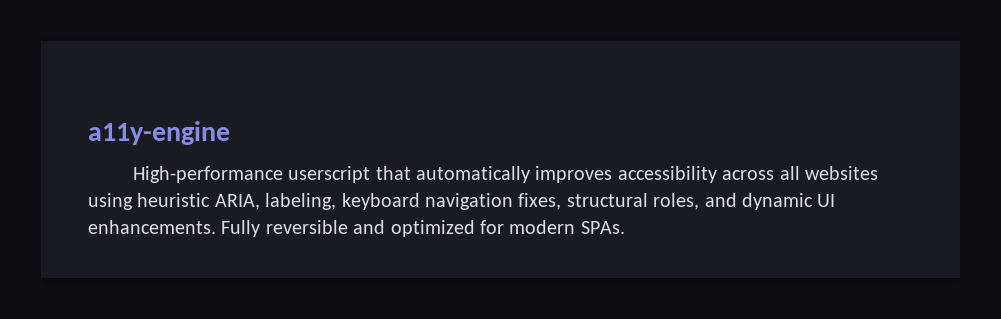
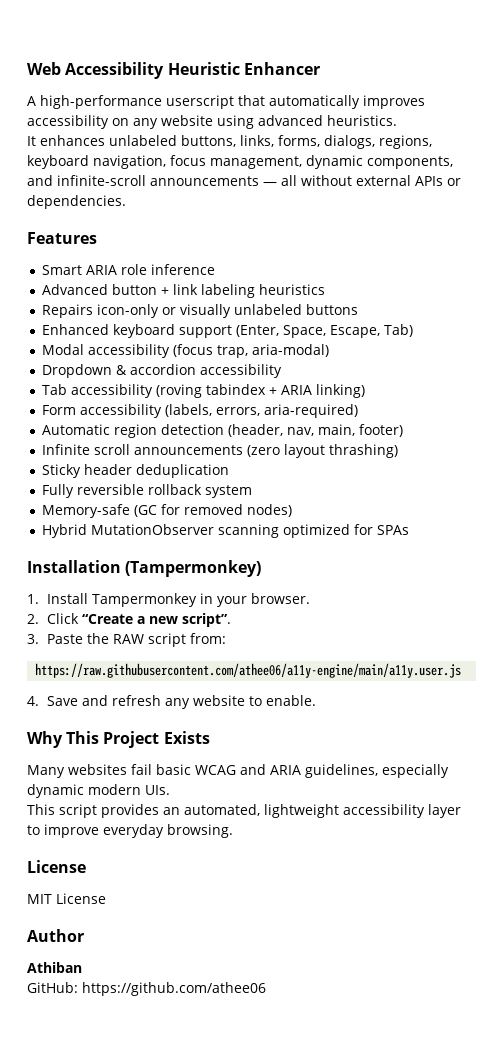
- a11y-engine
- High-performance userscript that automatically improves accessibility across all websites using heuristic ARIA, labeling, keyboard navigation fixes, structural roles, and dynamic UI enhancements. Fully reversible and optimized for modern SPAs.
+ Web Accessibility Heuristic Enhancer
+ A high-performance userscript that automatically improves accessibility on any website using advanced heuristics.
+ It enhances unlabeled buttons, links, forms, dialogs, regions, keyboard navigation, focus management, dynamic components, and infinite-scroll announcements — all without external APIs or dependencies.
+ Features
+ Smart ARIA role inference
+ Advanced button + link labeling heuristics
+ Repairs icon-only or visually unlabeled buttons
+ Enhanced keyboard support (Enter, Space, Escape, Tab)
+ Modal accessibility (focus trap, aria-modal)
+ Dropdown & accordion accessibility
+ Tab accessibility (roving tabindex + ARIA linking)
+ Form accessibility (labels, errors, aria-required)
+ Automatic region detection (header, nav, main, footer)
+ Infinite scroll announcements (zero layout thrashing)
+ Sticky header deduplication
+ Fully reversible rollback system
+ Memory-safe (GC for removed nodes)
+ Hybrid MutationObserver scanning optimized for SPAs
+ Installation (Tampermonkey)
+ 1. Install Tampermonkey in your browser.
+ 2. Click “Create a new script”.
+ 3. Paste the RAW script from:
+ https://raw.githubusercontent.com/athee06/a11y-engine/main/a11y.user.js
+ 4. Save and refresh any website to enable.
+ Why This Project Exists
+ Many websites fail basic WCAG and ARIA guidelines, especially dynamic modern UIs.
+ This script provides an automated, lightweight accessibility layer to improve everyday browsing.
+ License
+ MIT License
+ Author
+ Athiban
+ GitHub: https://github.com/athee06

